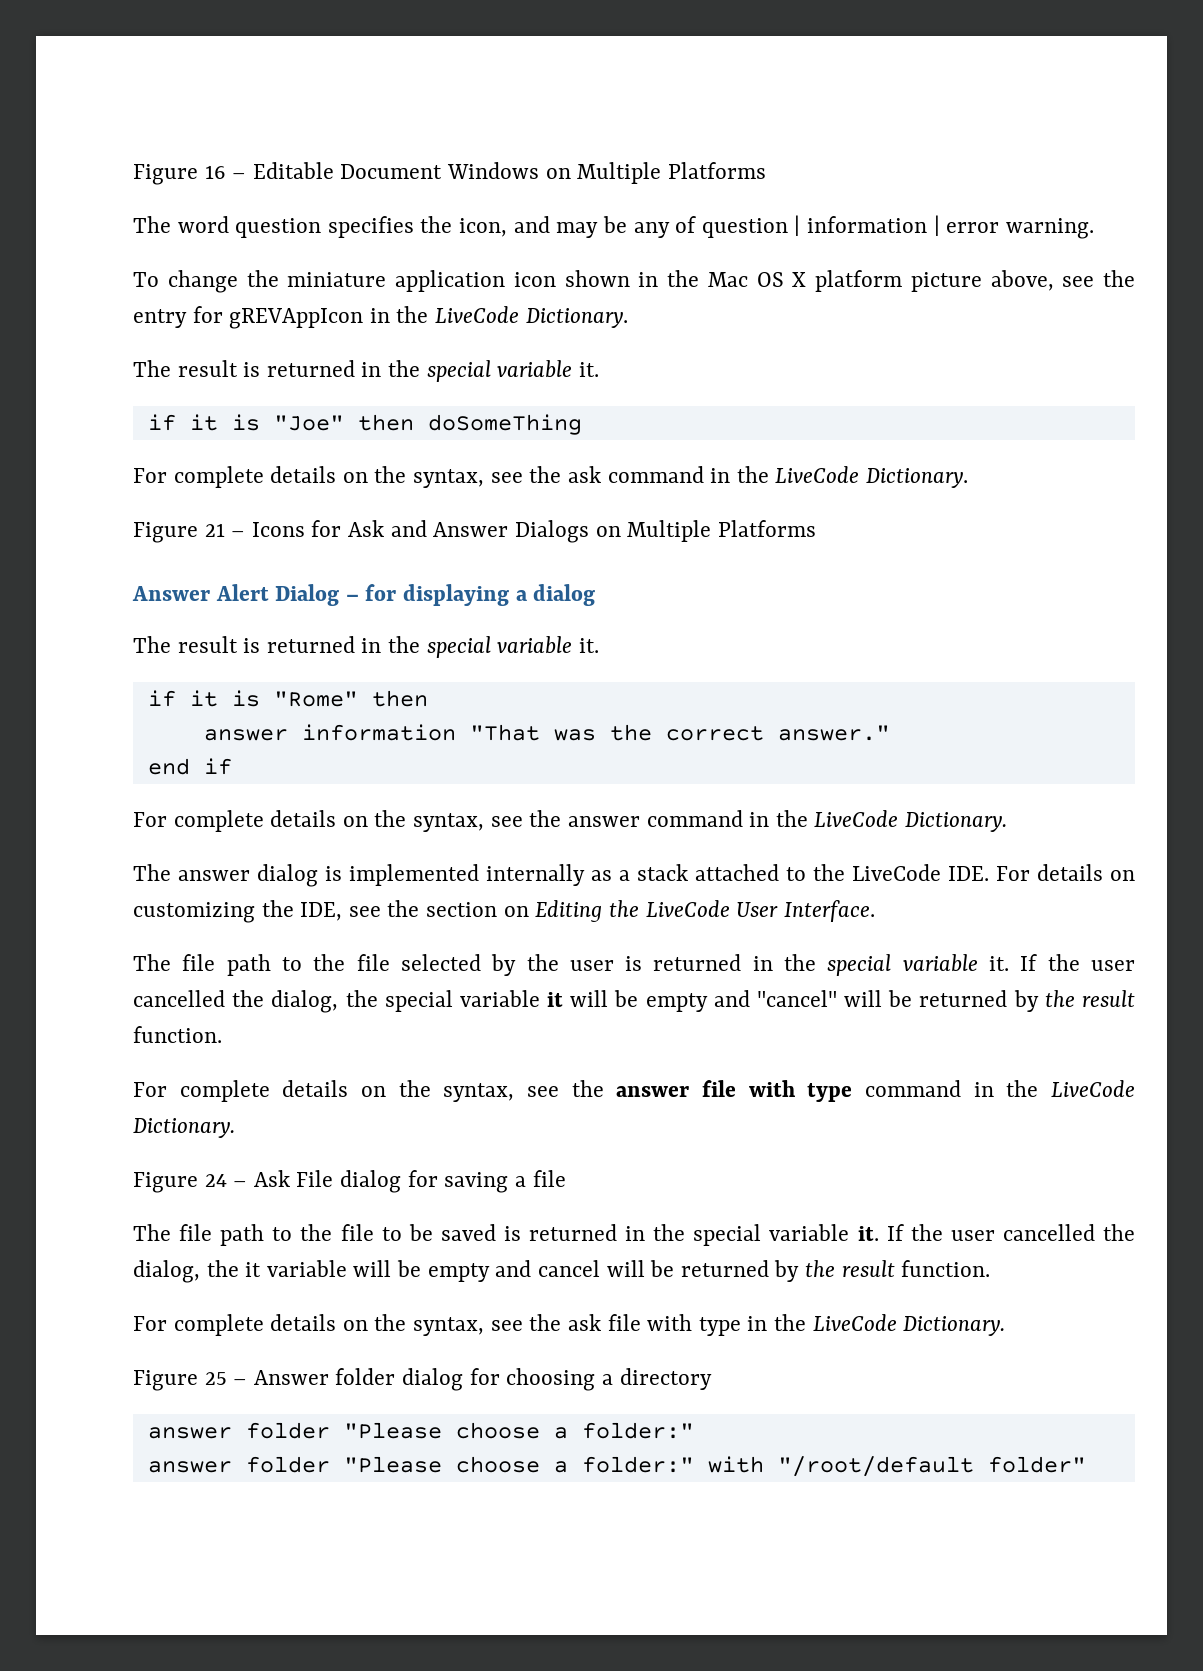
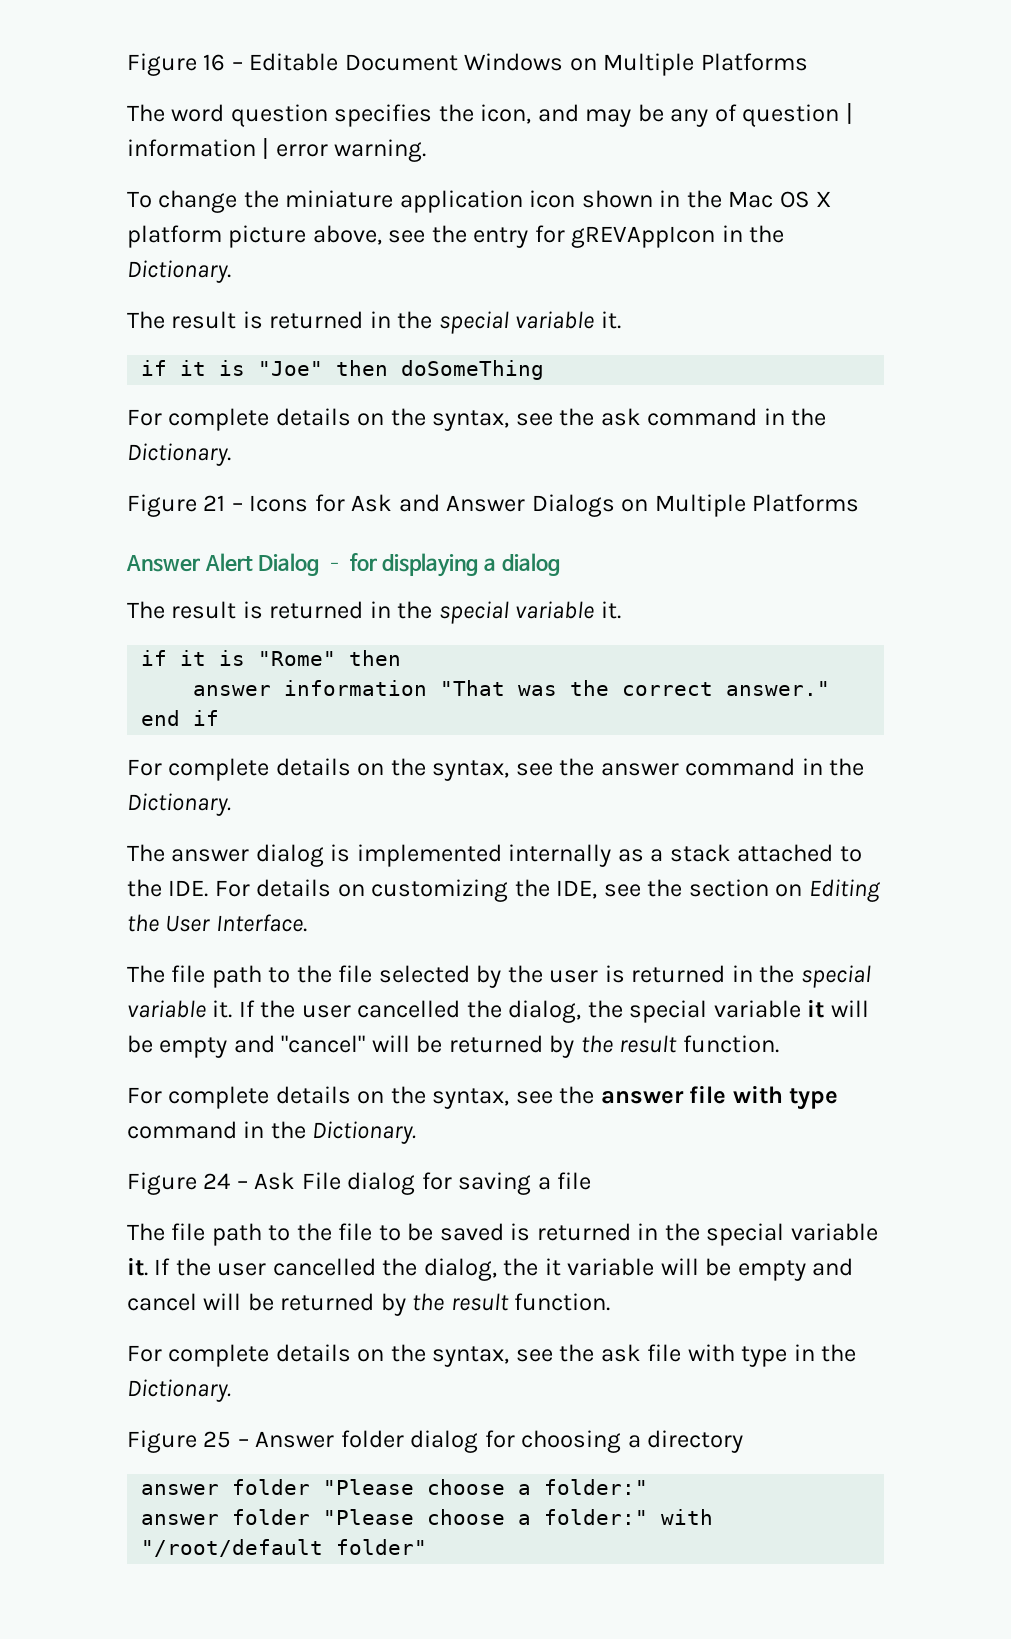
- To change the miniature application icon shown in the Mac OS X platform picture above, see the entry for gREVAppIcon in the LiveCode Dictionary.
+ To change the miniature application icon shown in the Mac OS X platform picture above, see the entry for gREVAppIcon in the Dictionary.
- For complete details on the syntax, see the ask command in the LiveCode Dictionary.
+ For complete details on the syntax, see the ask command in the Dictionary.
- For complete details on the syntax, see the answer command in the LiveCode Dictionary.
+ For complete details on the syntax, see the answer command in the Dictionary.
- The answer dialog is implemented internally as a stack attached to the LiveCode IDE. For details on customizing the IDE, see the section on Editing the LiveCode User Interface.
+ The answer dialog is implemented internally as a stack attached to the IDE. For details on customizing the IDE, see the section on Editing the User Interface.
- For complete details on the syntax, see the answer file with type command in the LiveCode Dictionary.
+ For complete details on the syntax, see the answer file with type command in the Dictionary.
- For complete details on the syntax, see the ask file with type in the LiveCode Dictionary.
+ For complete details on the syntax, see the ask file with type in the Dictionary.

